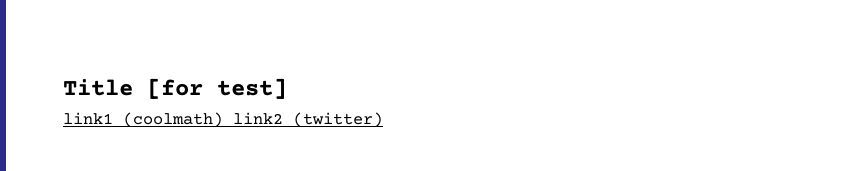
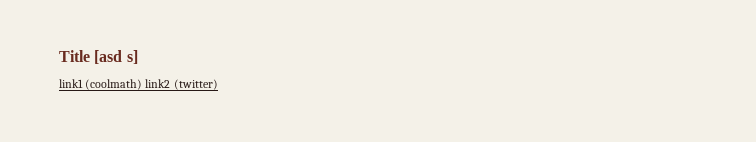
- Title [for test]
+ Title [asd s]

